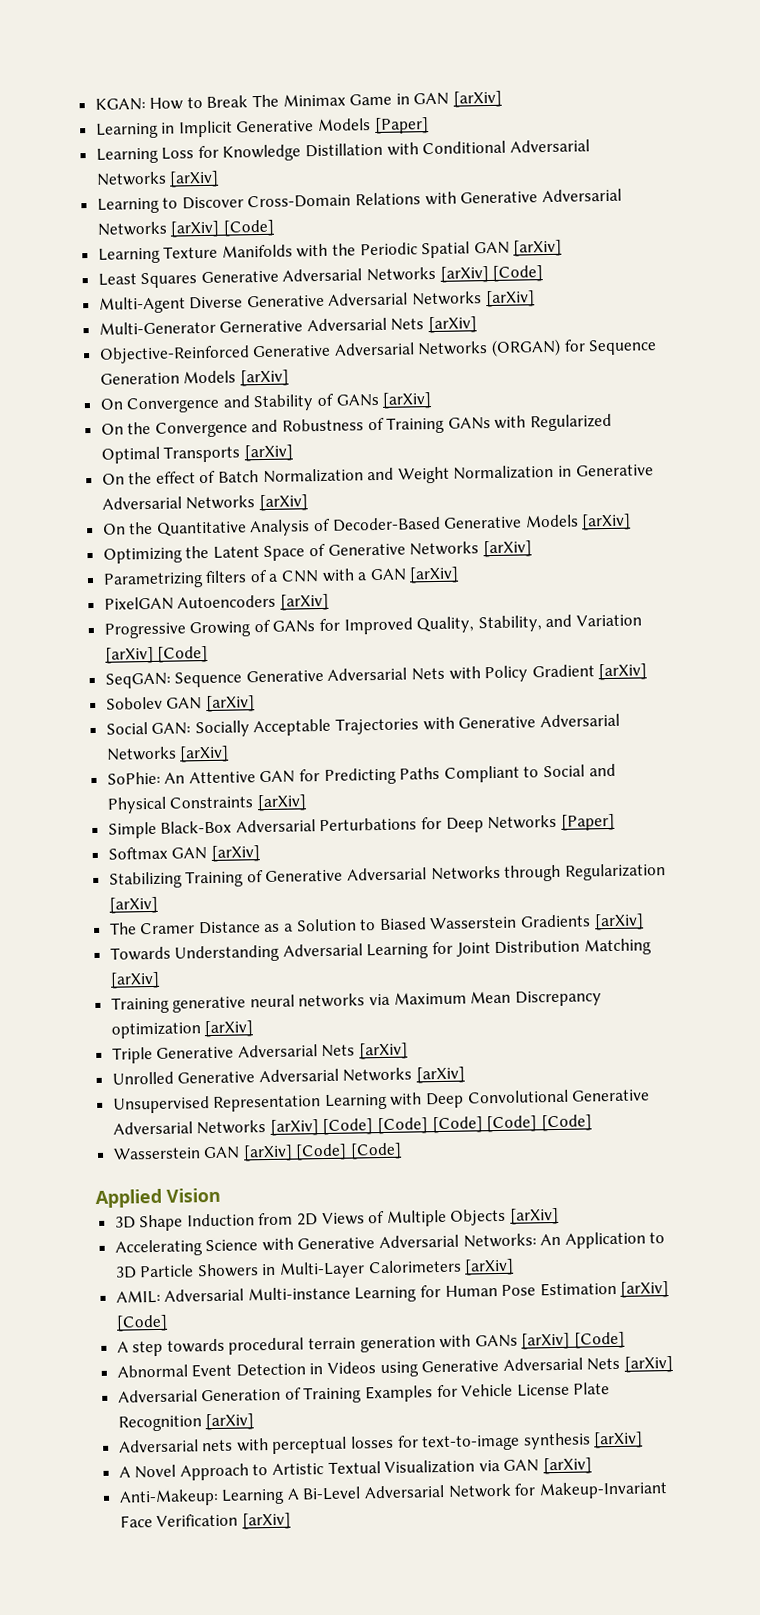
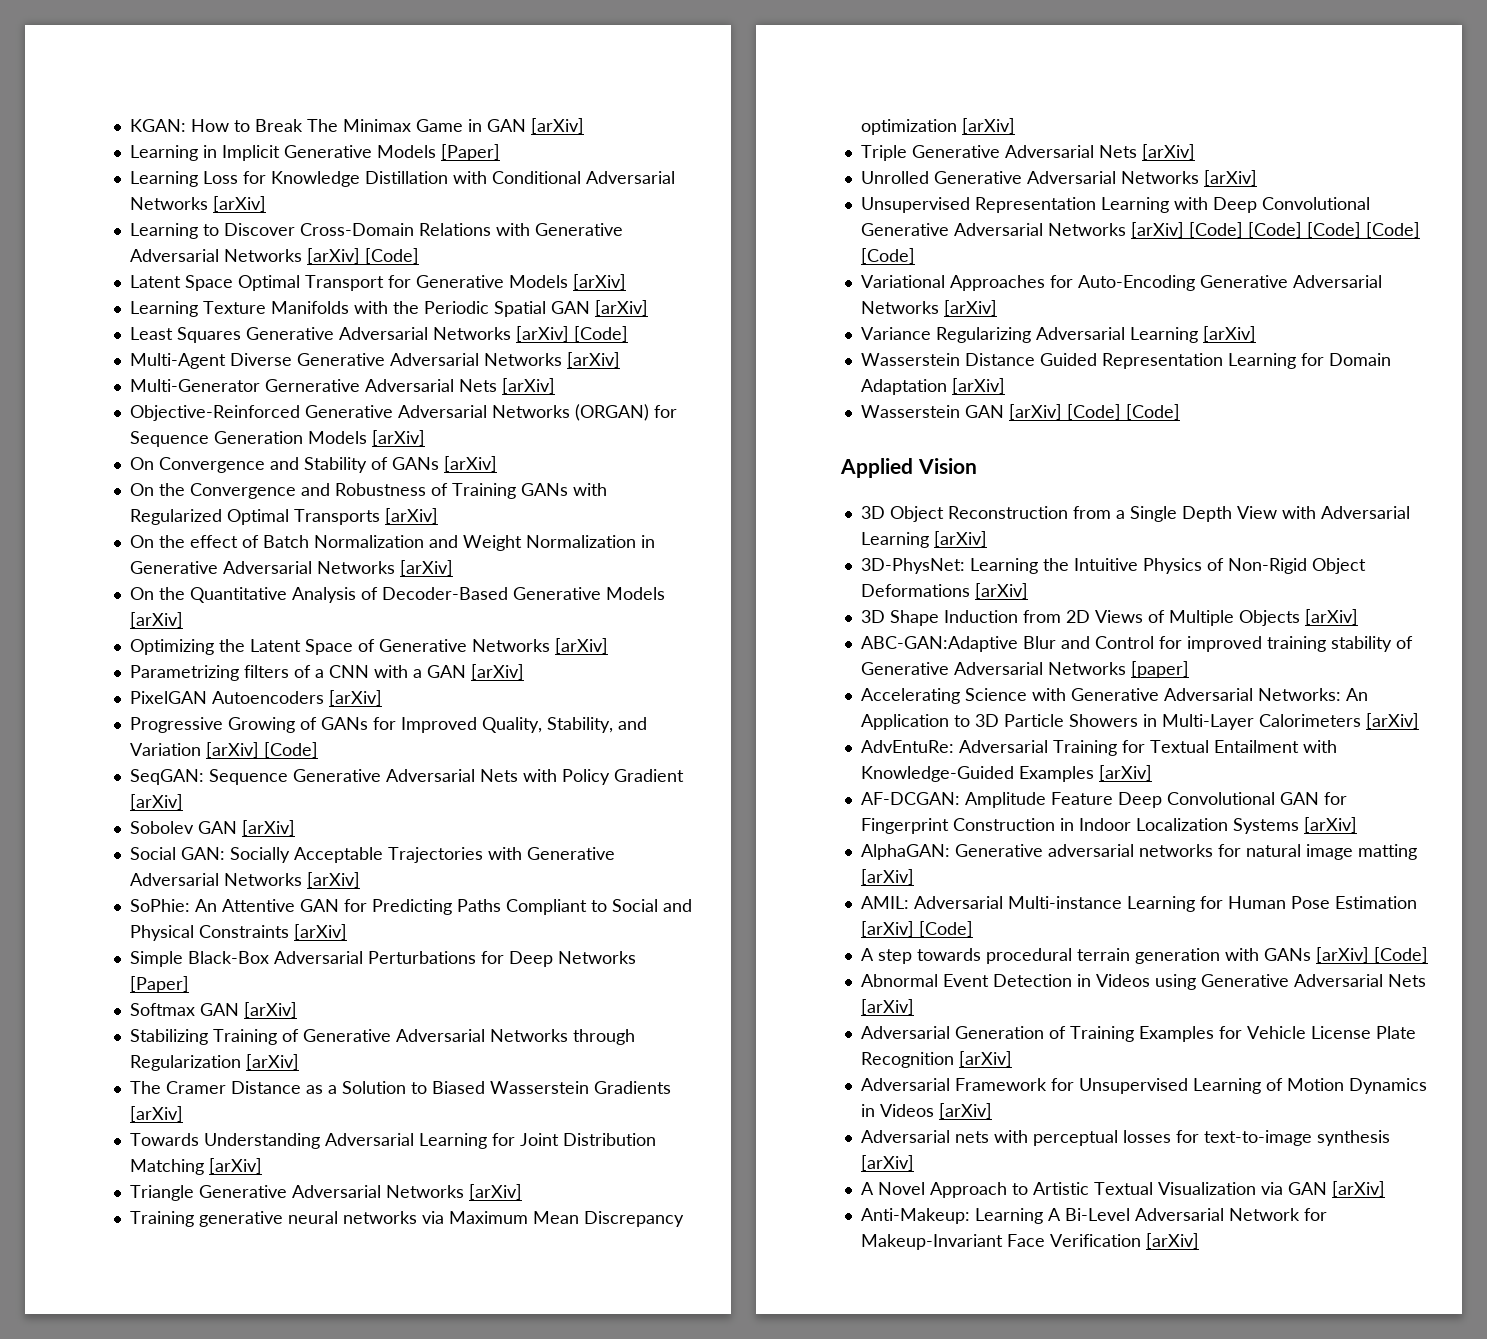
+ Latent Space Optimal Transport for Generative Models [arXiv]
+ Triangle Generative Adversarial Networks [arXiv]
+ Variational Approaches for Auto-Encoding Generative Adversarial Networks [arXiv]
+ Variance Regularizing Adversarial Learning [arXiv]
+ Wasserstein Distance Guided Representation Learning for Domain Adaptation [arXiv]
+ 3D Object Reconstruction from a Single Depth View with Adversarial Learning [arXiv]
+ 3D-PhysNet: Learning the Intuitive Physics of Non-Rigid Object Deformations [arXiv]
+ ABC-GAN:Adaptive Blur and Control for improved training stability of Generative Adversarial Networks [paper]
+ AdvEntuRe: Adversarial Training for Textual Entailment with Knowledge-Guided Examples [arXiv]
+ AF-DCGAN: Amplitude Feature Deep Convolutional GAN for Fingerprint Construction in Indoor Localization Systems [arXiv]
+ AlphaGAN: Generative adversarial networks for natural image matting [arXiv]
+ Adversarial Framework for Unsupervised Learning of Motion Dynamics in Videos [arXiv]

